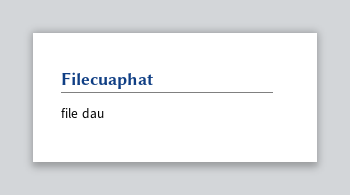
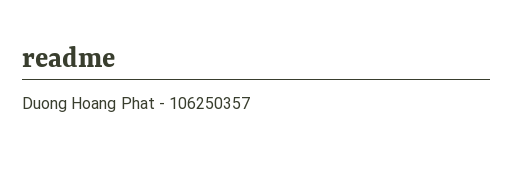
- Filecuaphat
- file dau
+ readme
+ Duong Hoang Phat - 106250357

